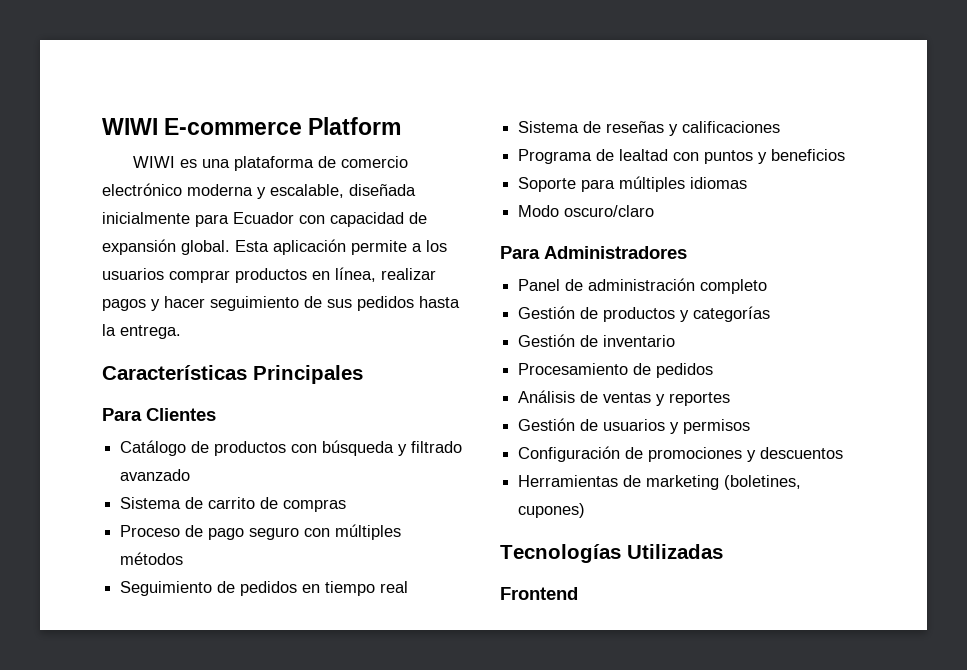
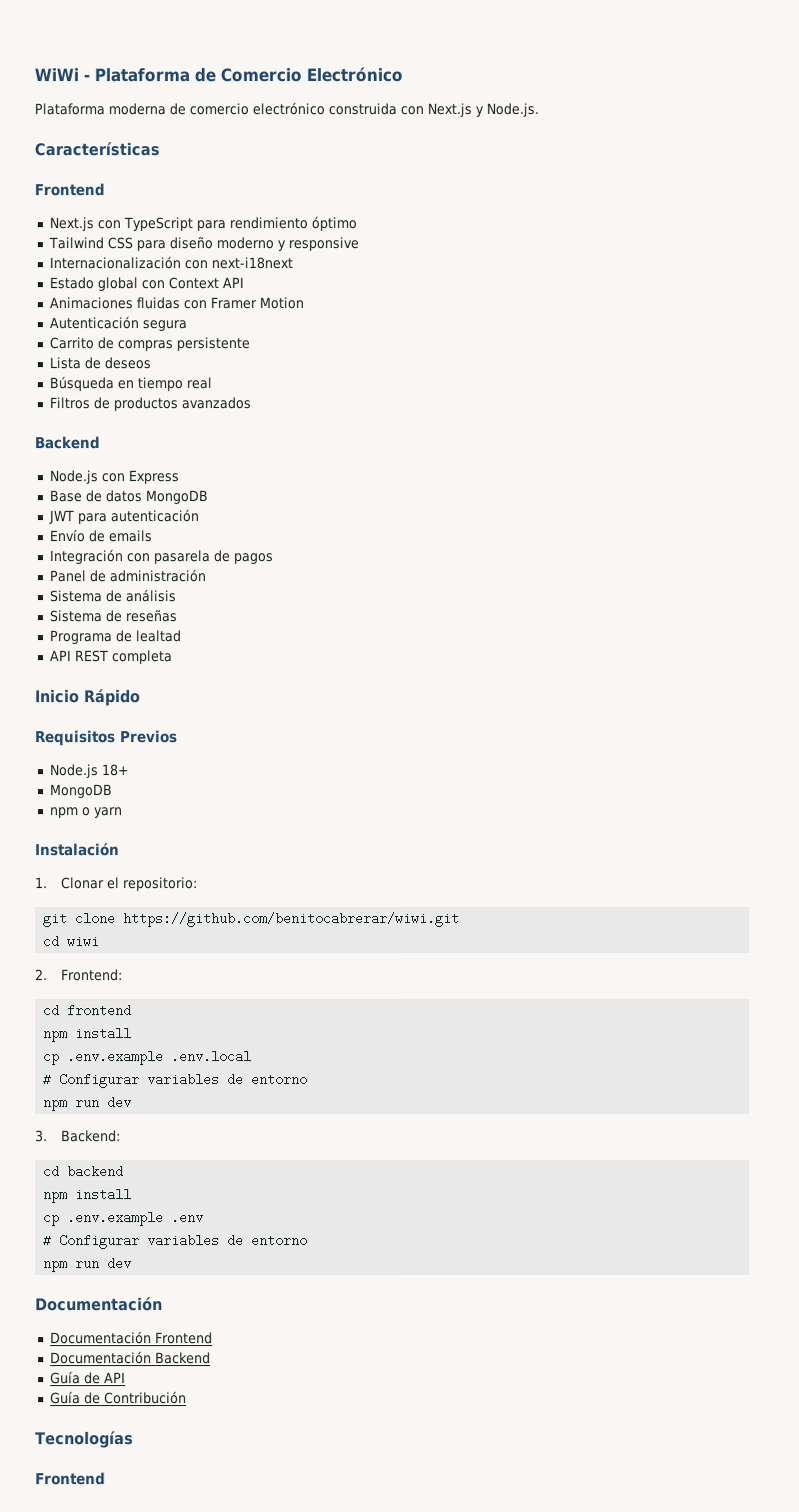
- WIWI E-commerce Platform
- WIWI es una plataforma de comercio electrónico moderna y escalable, diseñada inicialmente para Ecuador con capacidad de expansión global. Esta aplicación permite a los usuarios comprar productos en línea, realizar pagos y hacer seguimiento de sus pedidos hasta la entrega.
- Características Principales
- Para Clientes
- Catálogo de productos con búsqueda y filtrado avanzado
- Sistema de carrito de compras
- Proceso de pago seguro con múltiples métodos
- Seguimiento de pedidos en tiempo real
+ WiWi - Plataforma de Comercio Electrónico
+ Plataforma moderna de comercio electrónico construida con Next.js y Node.js.
+ Características
+ Frontend
+ Next.js con TypeScript para rendimiento óptimo
+ Tailwind CSS para diseño moderno y responsive
+ Internacionalización con next-i18next
+ Estado global con Context API
+ Animaciones fluidas con Framer Motion
+ Autenticación segura
+ Carrito de compras persistente
+ Lista de deseos
+ Búsqueda en tiempo real
+ Filtros de productos avanzados
+ Backend
+ Node.js con Express
+ Base de datos MongoDB
+ JWT para autenticación
+ Envío de emails
+ Integración con pasarela de pagos
+ Panel de administración
+ Sistema de análisis
- Sistema de reseñas y calificaciones
+ Sistema de reseñas
- Programa de lealtad con puntos y beneficios
- Soporte para múltiples idiomas
- Modo oscuro/claro
- Para Administradores
- Panel de administración completo
- Gestión de productos y categorías
- Gestión de inventario
- Procesamiento de pedidos
- Análisis de ventas y reportes
- Gestión de usuarios y permisos
- Configuración de promociones y descuentos
- Herramientas de marketing (boletines, cupones)
+ Programa de lealtad
+ API REST completa
+ Inicio Rápido
+ Requisitos Previos
+ Node.js 18+
+ MongoDB
+ npm o yarn
+ Instalación
+ 1. Clonar el repositorio:
+ git clone https://github.com/benitocabrerar/wiwi.git
+ cd wiwi
+ 2. Frontend:
+ cd frontend
+ npm install
+ cp .env.example .env.local
+ # Configurar variables de entorno
+ npm run dev
+ 3. Backend:
+ cd backend
+ npm install
+ cp .env.example .env
+ # Configurar variables de entorno
+ npm run dev
+ Documentación
+ Documentación Frontend
+ Documentación Backend
+ Guía de API
+ Guía de Contribución
- Tecnologías Utilizadas
+ Tecnologías

